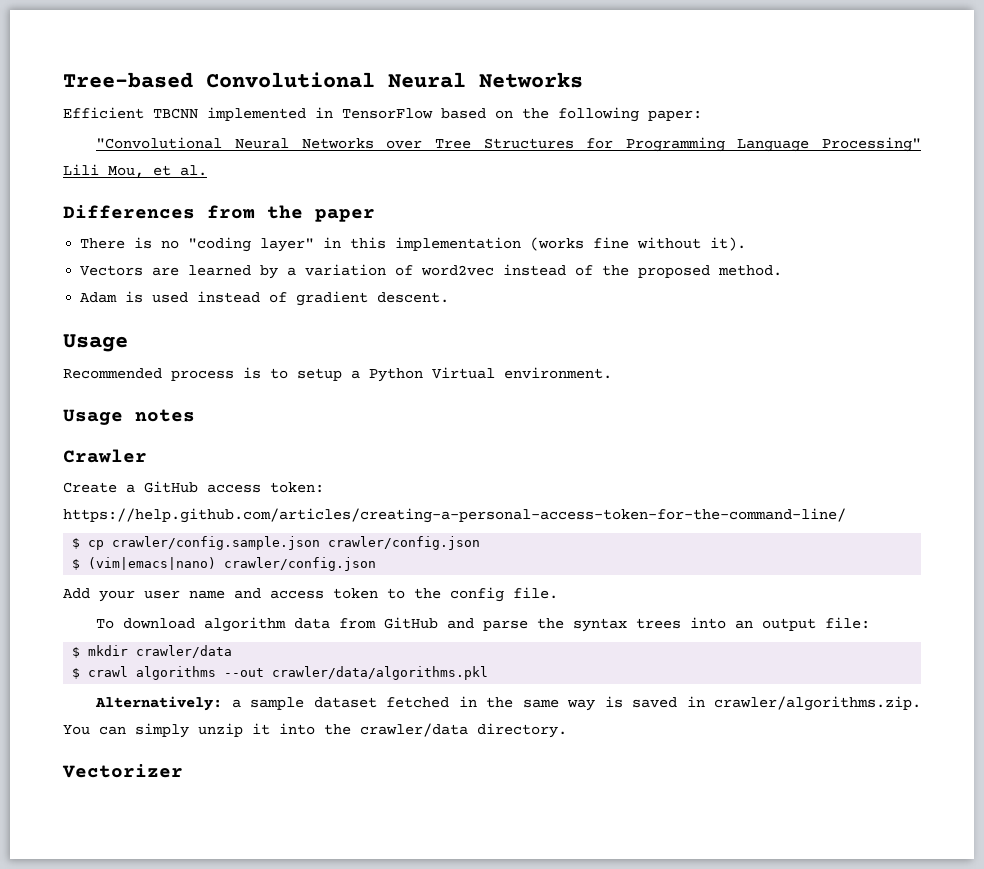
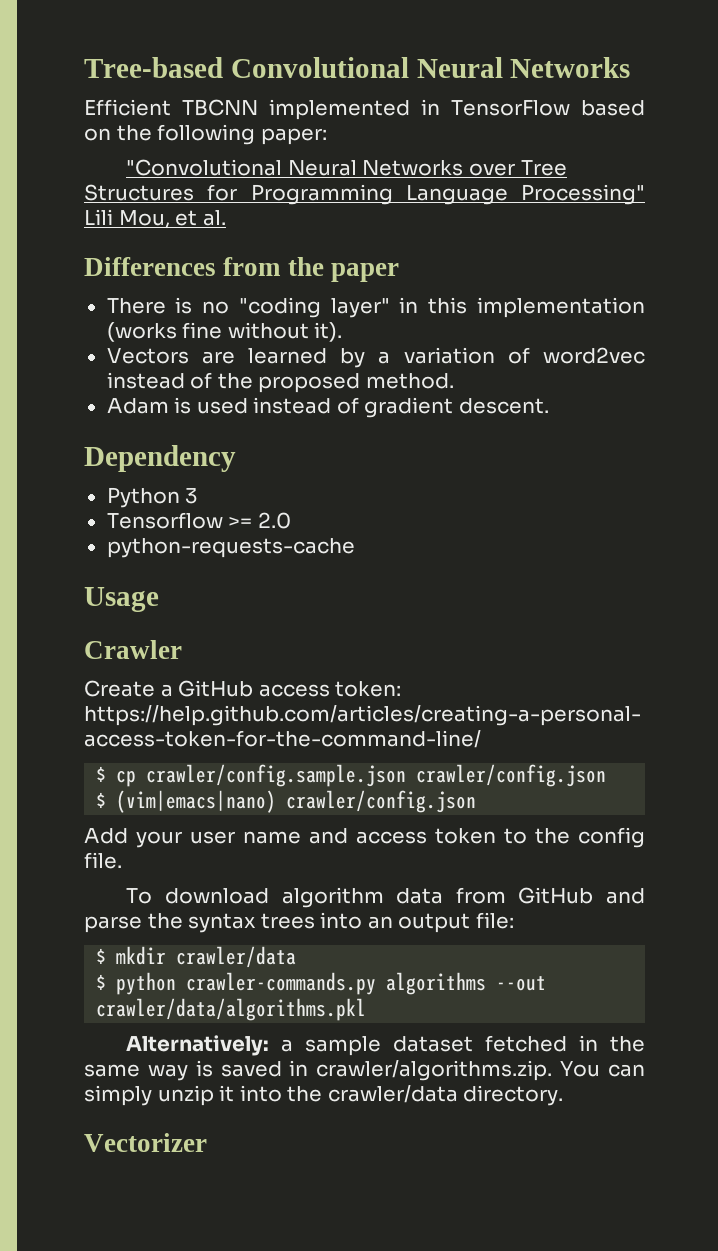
  Adam is used instead of gradient descent.
+ Dependency
+ Python 3
+ Tensorflow >= 2.0
+ python-requests-cache
  Usage
- Recommended process is to setup a Python Virtual environment.
- Usage notes
- $ crawl algorithms --out crawler/data/algorithms.pkl
+ $ python crawler-commands.py algorithms --out crawler/data/algorithms.pkl

